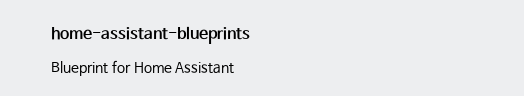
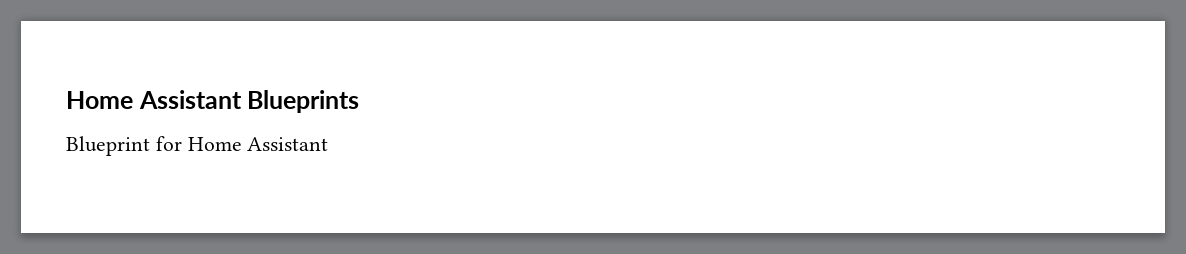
- home-assistant-blueprints
+ Home Assistant Blueprints

